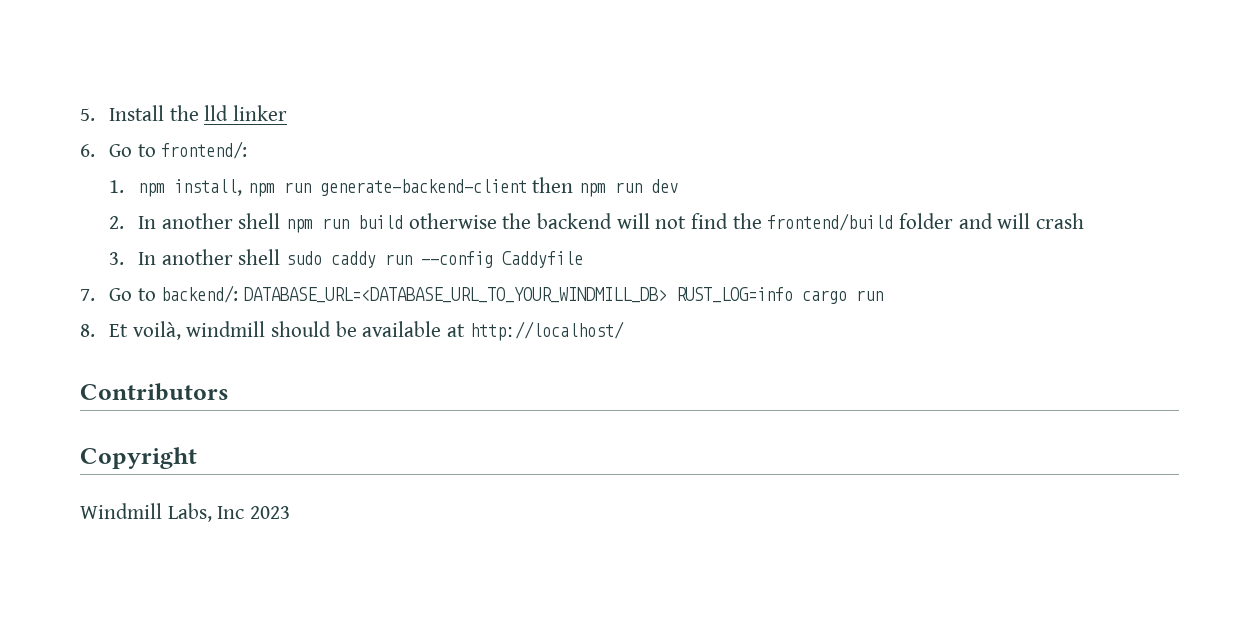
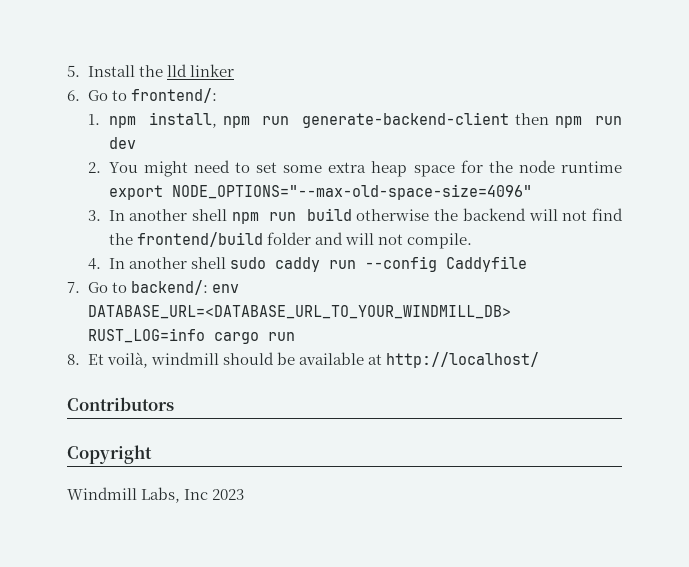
- 2. In another shell npm run build otherwise the backend will not find the frontend/build folder and will crash
- 3. In another shell sudo caddy run --config Caddyfile
+ 2. You might need to set some extra heap space for the node runtime export NODE_OPTIONS="--max-old-space-size=4096"
+ 3. In another shell npm run build otherwise the backend will not find the frontend/build folder and will not compile.
+ 4. In another shell sudo caddy run --config Caddyfile
- 7. Go to backend/: DATABASE_URL=<DATABASE_URL_TO_YOUR_WINDMILL_DB> RUST_LOG=info cargo run
+ 7. Go to backend/: env DATABASE_URL=<DATABASE_URL_TO_YOUR_WINDMILL_DB> RUST_LOG=info cargo run

